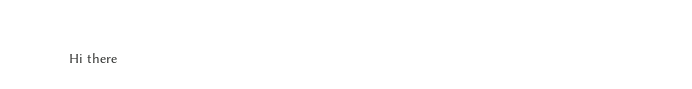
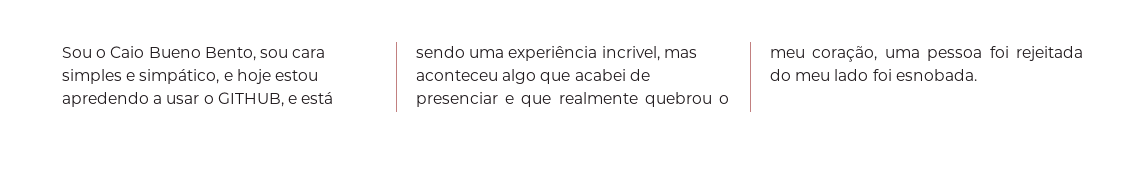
- Hi there
+ Sou o Caio Bueno Bento, sou cara simples e simpático, e hoje estou apredendo a usar o GITHUB, e está sendo uma experiência incrivel, mas aconteceu algo que acabei de presenciar e que realmente quebrou o meu coração, uma pessoa foi rejeitada do meu lado foi esnobada.

